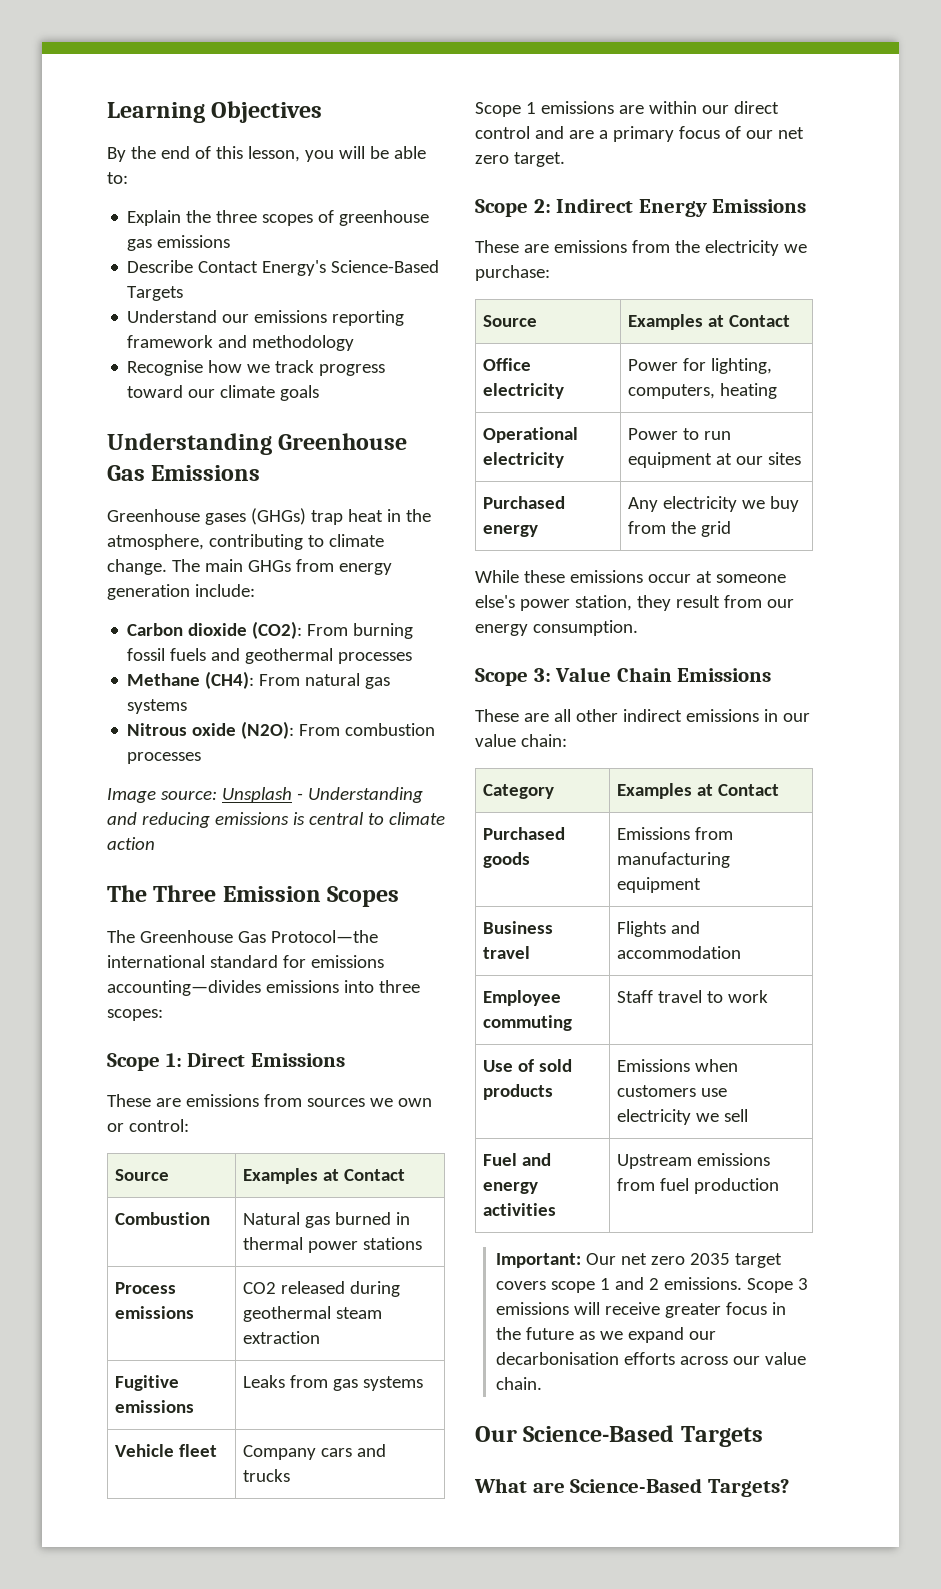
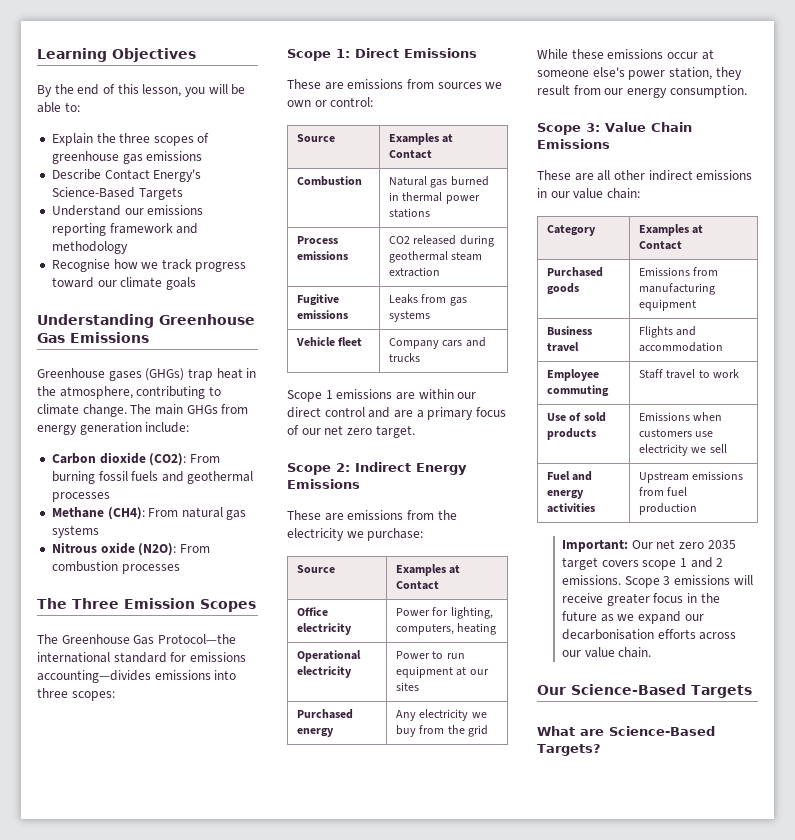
- Image source: Unsplash - Understanding and reducing emissions is central to climate action

